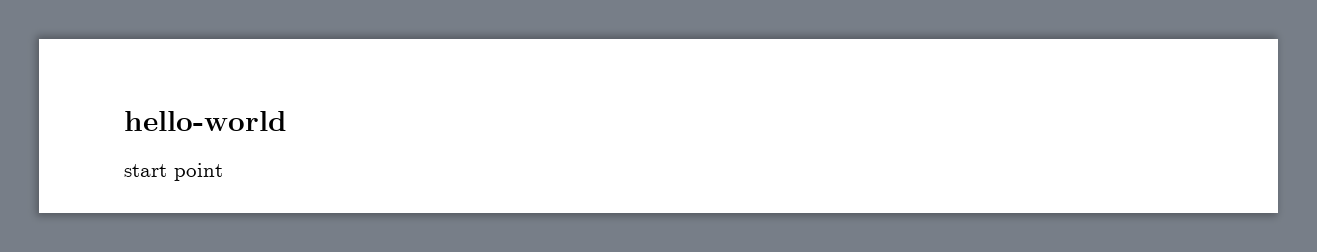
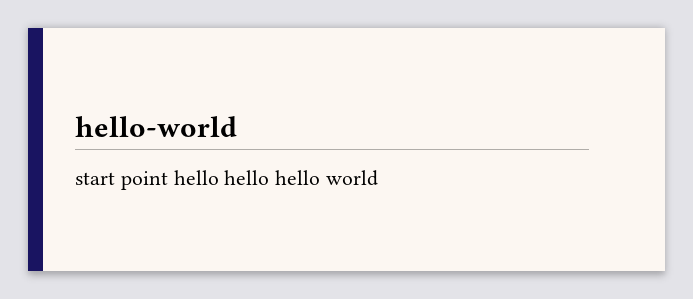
- start point
+ start point hello hello hello world

